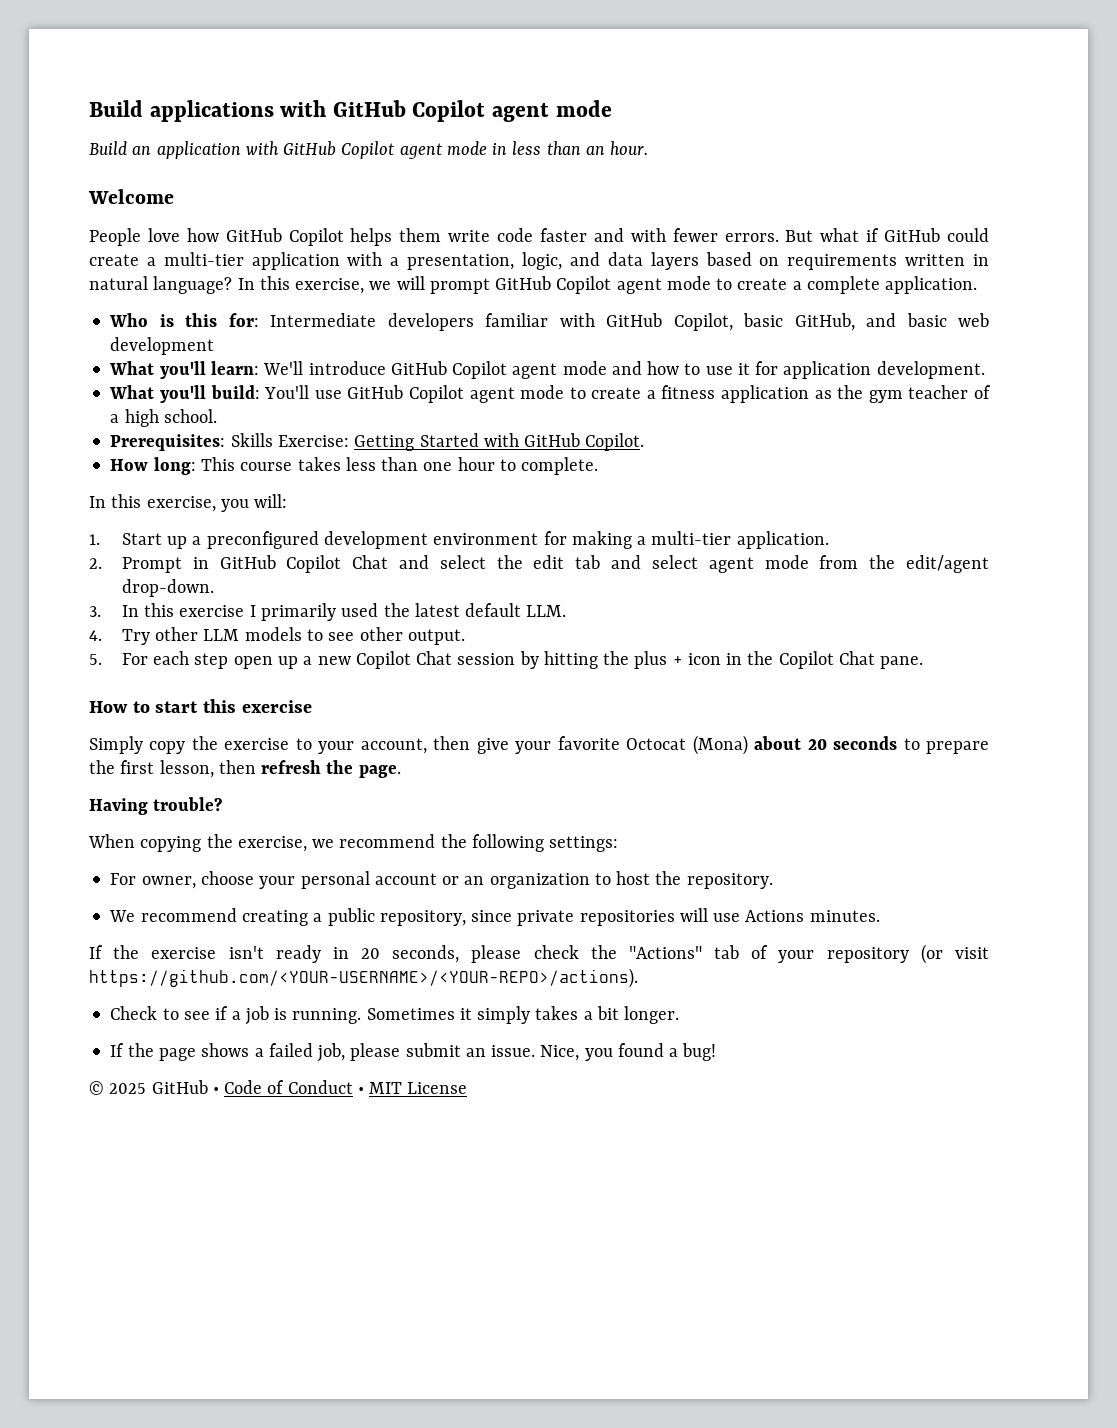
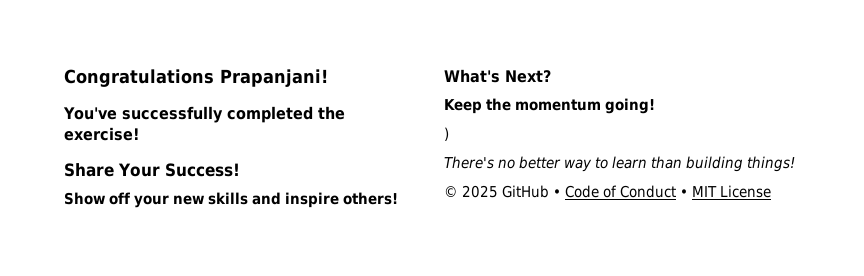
- Build applications with GitHub Copilot agent mode
- Build an application with GitHub Copilot agent mode in less than an hour.
- Welcome
- People love how GitHub Copilot helps them write code faster and with fewer errors. But what if GitHub could create a multi-tier application with a presentation, logic, and data layers based on requirements written in natural language? In this exercise, we will prompt GitHub Copilot agent mode to create a complete application.
- Who is this for: Intermediate developers familiar with GitHub Copilot, basic GitHub, and basic web development
- What you'll learn: We'll introduce GitHub Copilot agent mode and how to use it for application development.
- What you'll build: You'll use GitHub Copilot agent mode to create a fitness application as the gym teacher of a high school.
- Prerequisites: Skills Exercise: Getting Started with GitHub Copilot.
- How long: This course takes less than one hour to complete.
- In this exercise, you will:
- 1. Start up a preconfigured development environment for making a multi-tier application.
- 2. Prompt in GitHub Copilot Chat and select the edit tab and select agent mode from the edit/agent drop-down.
- 3. In this exercise I primarily used the latest default LLM.
- 4. Try other LLM models to see other output.
- 5. For each step open up a new Copilot Chat session by hitting the plus + icon in the Copilot Chat pane.
- How to start this exercise
- Simply copy the exercise to your account, then give your favorite Octocat (Mona) about 20 seconds to prepare the first lesson, then refresh the page.
- Having trouble?
- When copying the exercise, we recommend the following settings:
- For owner, choose your personal account or an organization to host the repository.
- We recommend creating a public repository, since private repositories will use Actions minutes.
- If the exercise isn't ready in 20 seconds, please check the "Actions" tab of your repository (or visit https://github.com/<YOUR-USERNAME>/<YOUR-REPO>/actions).
- Check to see if a job is running. Sometimes it simply takes a bit longer.
- If the page shows a failed job, please submit an issue. Nice, you found a bug!
+ Congratulations Prapanjani!
+ You've successfully completed the exercise!
+ Share Your Success!
+ Show off your new skills and inspire others!
+ What's Next?
+ Keep the momentum going!
+ )
+ There's no better way to learn than building things!

